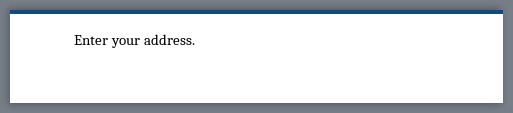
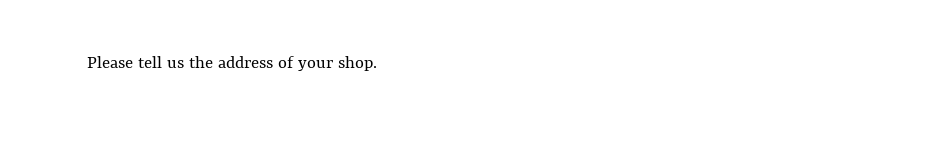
- Enter your address.
+ Please tell us the address of your shop.

